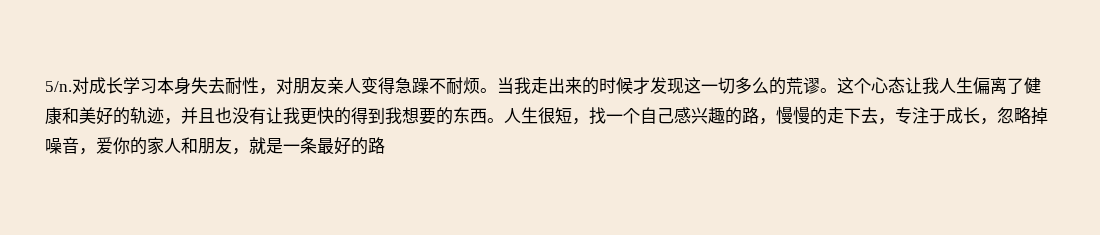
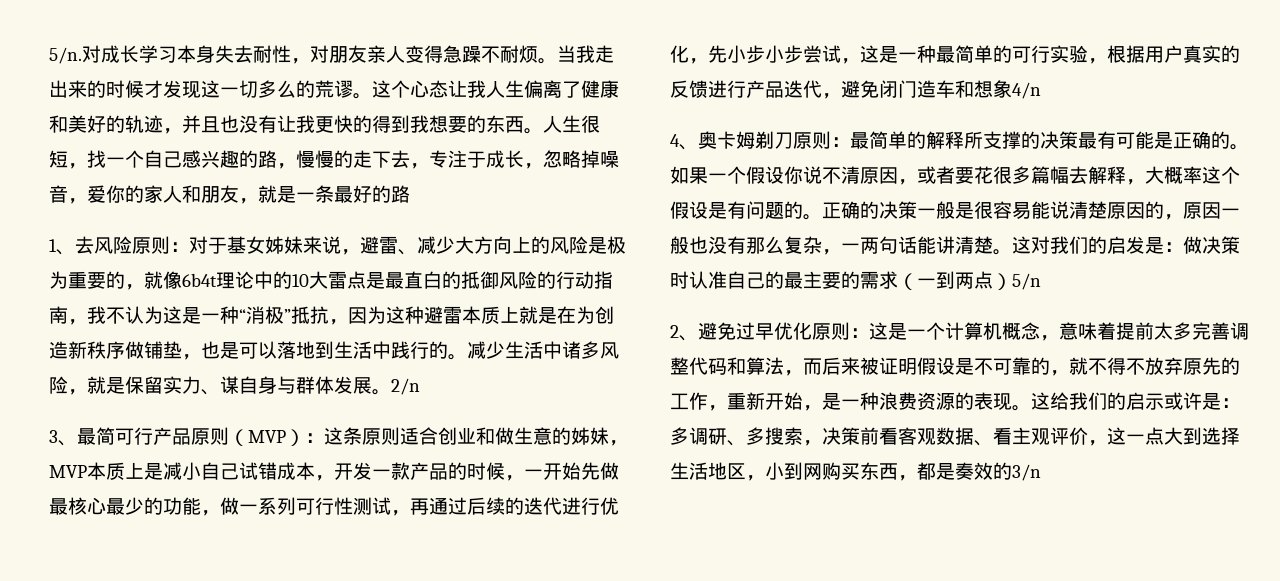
+ 1、去风险原则：对于基女姊妹来说，避雷、减少大方向上的风险是极为重要的，就像6b4t理论中的10大雷点是最直白的抵御风险的行动指南，我不认为这是一种“消极”抵抗，因为这种避雷本质上就是在为创造新秩序做铺垫，也是可以落地到生活中践行的。减少生活中诸多风险，就是保留实力、谋自身与群体发展。2/n
+ 3、最简可行产品原则（MVP）：这条原则适合创业和做生意的姊妹，MVP本质上是减小自己试错成本，开发一款产品的时候，一开始先做最核心最少的功能，做一系列可行性测试，再通过后续的迭代进行优化，先小步小步尝试，这是一种最简单的可行实验，根据用户真实的反馈进行产品迭代，避免闭门造车和想象4/n
+ 4、奥卡姆剃刀原则：最简单的解释所支撑的决策最有可能是正确的。如果一个假设你说不清原因，或者要花很多篇幅去解释，大概率这个假设是有问题的。正确的决策一般是很容易能说清楚原因的，原因一般也没有那么复杂，一两句话能讲清楚。这对我们的启发是：做决策时认准自己的最主要的需求（一到两点）5/n
+ 2、避免过早优化原则：这是一个计算机概念，意味着提前太多完善调整代码和算法，而后来被证明假设是不可靠的，就不得不放弃原先的工作，重新开始，是一种浪费资源的表现。这给我们的启示或许是：多调研、多搜索，决策前看客观数据、看主观评价，这一点大到选择生活地区，小到网购买东西，都是奏效的3/n

